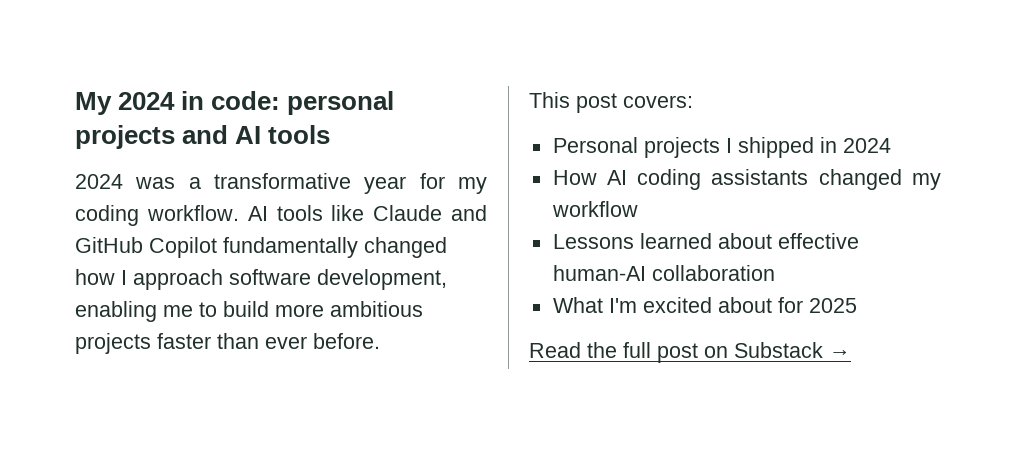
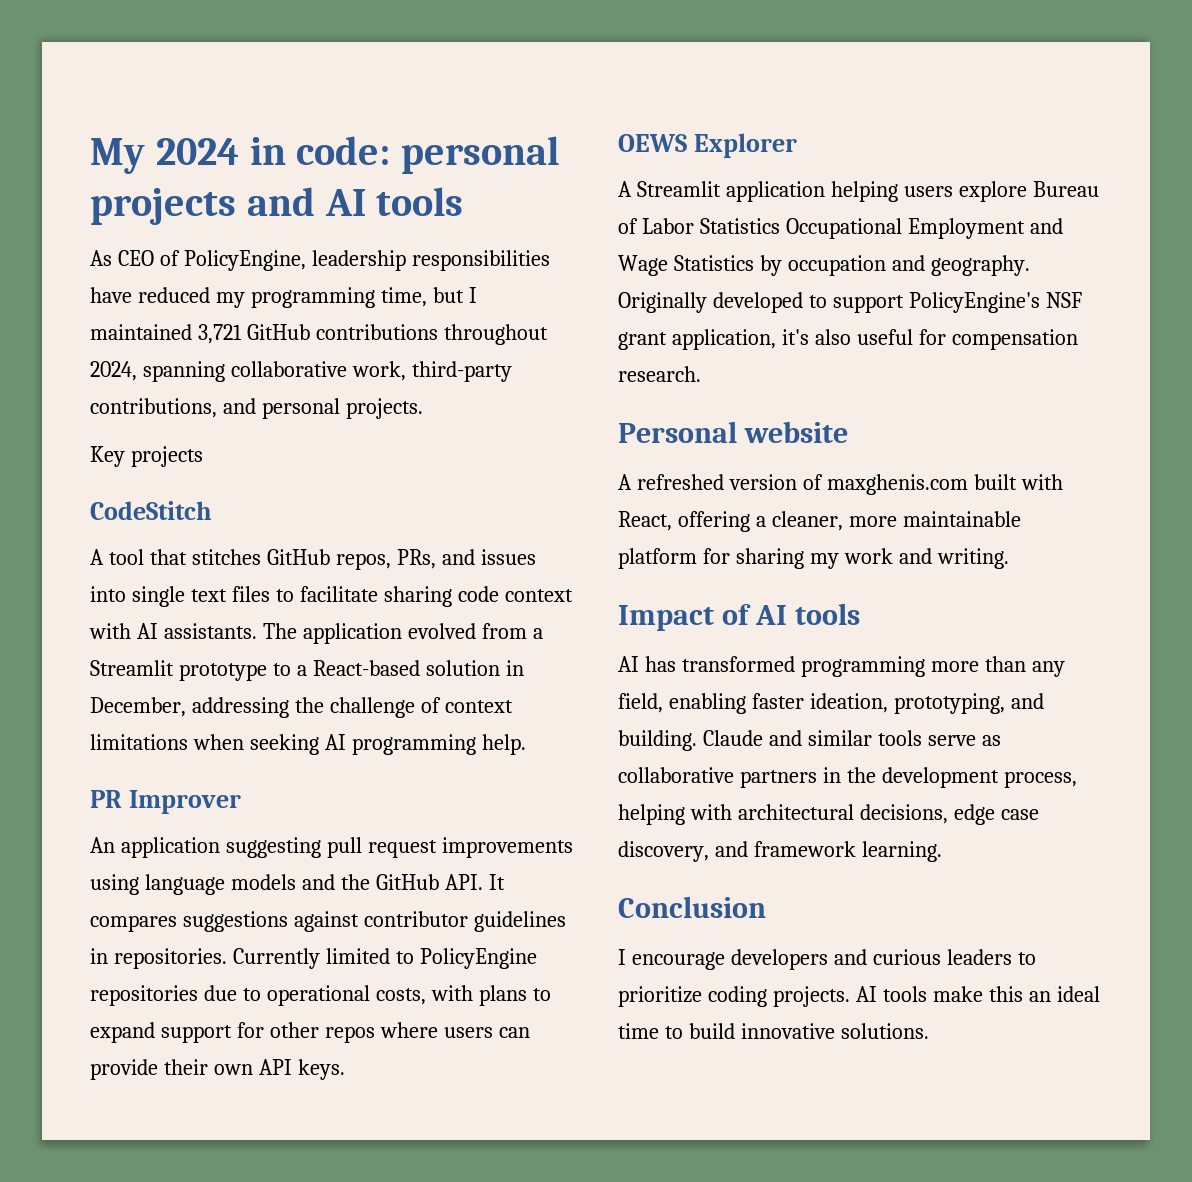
- 2024 was a transformative year for my coding workflow. AI tools like Claude and GitHub Copilot fundamentally changed how I approach software development, enabling me to build more ambitious projects faster than ever before.
- This post covers:
- Personal projects I shipped in 2024
- How AI coding assistants changed my workflow
- Lessons learned about effective human-AI collaboration
- What I'm excited about for 2025
- Read the full post on Substack →
+ As CEO of PolicyEngine, leadership responsibilities have reduced my programming time, but I maintained 3,721 GitHub contributions throughout 2024, spanning collaborative work, third-party contributions, and personal projects.
+ Key projects
+ CodeStitch
+ A tool that stitches GitHub repos, PRs, and issues into single text files to facilitate sharing code context with AI assistants. The application evolved from a Streamlit prototype to a React-based solution in December, addressing the challenge of context limitations when seeking AI programming help.
+ PR Improver
+ An application suggesting pull request improvements using language models and the GitHub API. It compares suggestions against contributor guidelines in repositories. Currently limited to PolicyEngine repositories due to operational costs, with plans to expand support for other repos where users can provide their own API keys.
+ OEWS Explorer
+ A Streamlit application helping users explore Bureau of Labor Statistics Occupational Employment and Wage Statistics by occupation and geography. Originally developed to support PolicyEngine's NSF grant application, it's also useful for compensation research.
+ Personal website
+ A refreshed version of maxghenis.com built with React, offering a cleaner, more maintainable platform for sharing my work and writing.
+ Impact of AI tools
+ AI has transformed programming more than any field, enabling faster ideation, prototyping, and building. Claude and similar tools serve as collaborative partners in the development process, helping with architectural decisions, edge case discovery, and framework learning.
+ Conclusion
+ I encourage developers and curious leaders to prioritize coding projects. AI tools make this an ideal time to build innovative solutions.

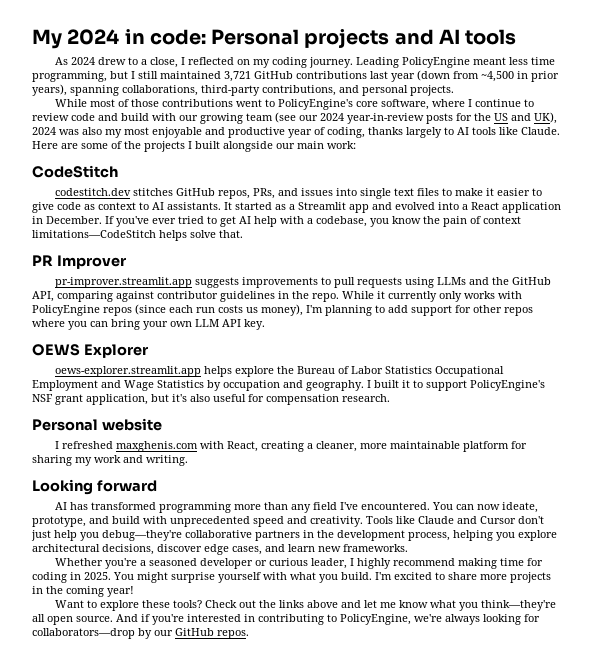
- My 2024 in code: personal projects and AI tools
+ My 2024 in code: Personal projects and AI tools
- As CEO of PolicyEngine, leadership responsibilities have reduced my programming time, but I maintained 3,721 GitHub contributions throughout 2024, spanning collaborative work, third-party contributions, and personal projects.
+ As 2024 drew to a close, I reflected on my coding journey. Leading PolicyEngine meant less time programming, but I still maintained 3,721 GitHub contributions last year (down from ~4,500 in prior years), spanning collaborations, third-party contributions, and personal projects.
- Key projects
+ While most of those contributions went to PolicyEngine's core software, where I continue to review code and build with our growing team (see our 2024 year-in-review posts for the US and UK), 2024 was also my most enjoyable and productive year of coding, thanks largely to AI tools like Claude. Here are some of the projects I built alongside our main work:
  CodeStitch
- A tool that stitches GitHub repos, PRs, and issues into single text files to facilitate sharing code context with AI assistants. The application evolved from a Streamlit prototype to a React-based solution in December, addressing the challenge of context limitations when seeking AI programming help.
+ codestitch.dev stitches GitHub repos, PRs, and issues into single text files to make it easier to give code as context to AI assistants. It started as a Streamlit app and evolved into a React application in December. If you've ever tried to get AI help with a codebase, you know the pain of context limitations—CodeStitch helps solve that.
  PR Improver
- An application suggesting pull request improvements using language models and the GitHub API. It compares suggestions against contributor guidelines in repositories. Currently limited to PolicyEngine repositories due to operational costs, with plans to expand support for other repos where users can provide their own API keys.
+ pr-improver.streamlit.app suggests improvements to pull requests using LLMs and the GitHub API, comparing against contributor guidelines in the repo. While it currently only works with PolicyEngine repos (since each run costs us money), I'm planning to add support for other repos where you can bring your own LLM API key.
  OEWS Explorer
- A Streamlit application helping users explore Bureau of Labor Statistics Occupational Employment and Wage Statistics by occupation and geography.
+ oews-explorer.streamlit.app helps explore the Bureau of Labor Statistics Occupational Employment and Wage Statistics by occupation and geography.
- Originally developed to support PolicyEngine's NSF grant application, it's also useful for compensation research.
+ I built it to support PolicyEngine's NSF grant application, but it's also useful for compensation research.
- A refreshed version of maxghenis.com built with React, offering a cleaner, more maintainable platform for sharing my work and writing.
+ I refreshed maxghenis.com with React, creating a cleaner, more maintainable platform for sharing my work and writing.
- Impact of AI tools
+ Looking forward
- AI has transformed programming more than any field, enabling faster ideation, prototyping, and building. Claude and similar tools serve as collaborative partners in the development process, helping with architectural decisions, edge case discovery, and framework learning.
- Conclusion
- I encourage developers and curious leaders to prioritize coding projects. AI tools make this an ideal time to build innovative solutions.
+ AI has transformed programming more than any field I've encountered. You can now ideate, prototype, and build with unprecedented speed and creativity. Tools like Claude and Cursor don't just help you debug—they're collaborative partners in the development process, helping you explore architectural decisions, discover edge cases, and learn new frameworks.
+ Whether you're a seasoned developer or curious leader, I highly recommend making time for coding in 2025. You might surprise yourself with what you build. I'm excited to share more projects in the coming year!
+ Want to explore these tools? Check out the links above and let me know what you think—they're all open source. And if you're interested in contributing to PolicyEngine, we're always looking for collaborators—drop by our GitHub repos.

